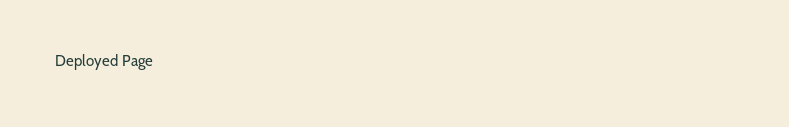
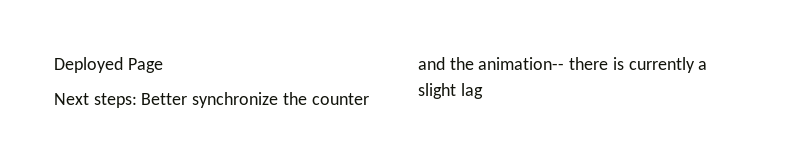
+ Next steps: Better synchronize the counter and the animation-- there is currently a slight lag

